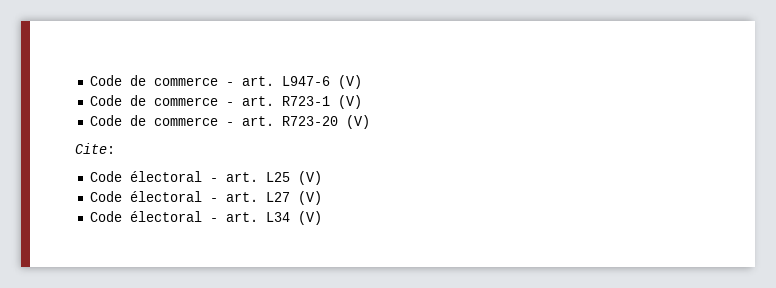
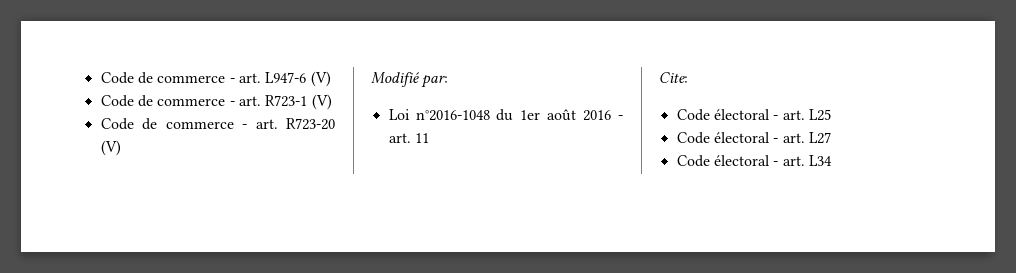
+ Modifié par:
+ Loi n°2016-1048 du 1er août 2016 - art. 11
- Code électoral - art. L25 (V)
+ Code électoral - art. L25
- Code électoral - art. L27 (V)
+ Code électoral - art. L27
- Code électoral - art. L34 (V)
+ Code électoral - art. L34

